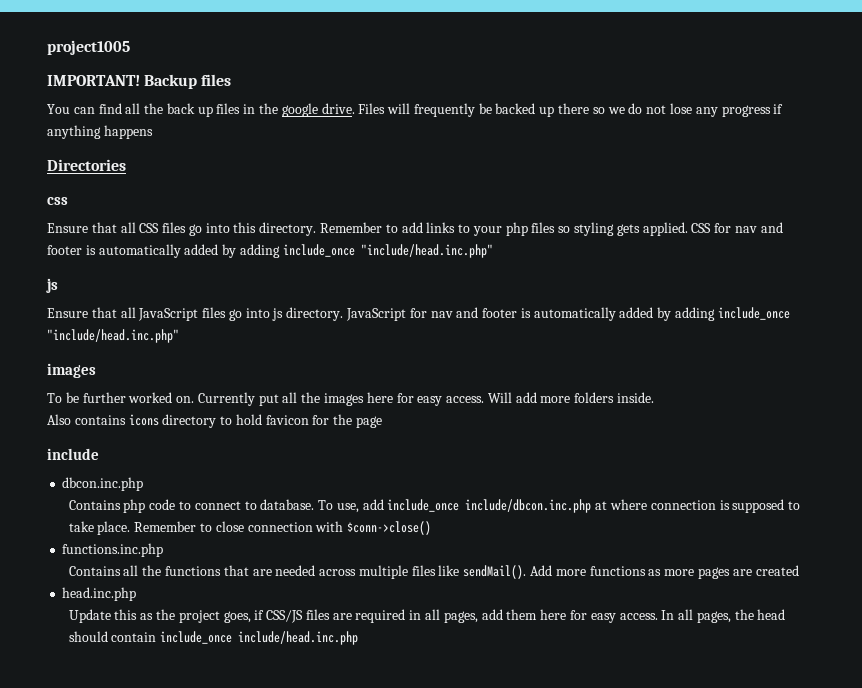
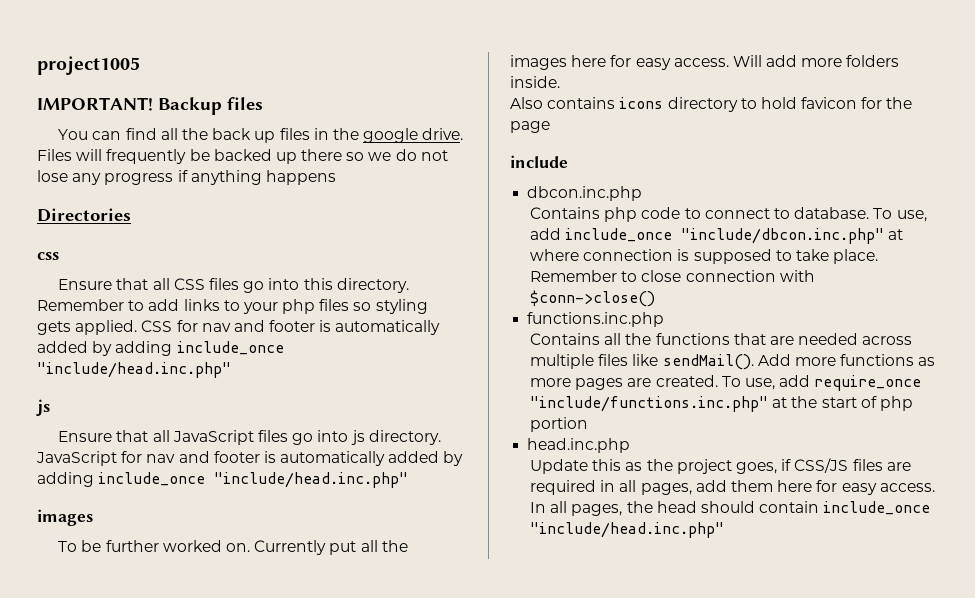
- To use, add include_once include/dbcon.inc.php at where connection is supposed to take place.
+ To use, add include_once "include/dbcon.inc.php" at where connection is supposed to take place.
- Add more functions as more pages are created
+ Add more functions as more pages are created. To use, add require_once "include/functions.inc.php" at the start of php portion
- In all pages, the head should contain include_once include/head.inc.php
+ In all pages, the head should contain include_once "include/head.inc.php"

